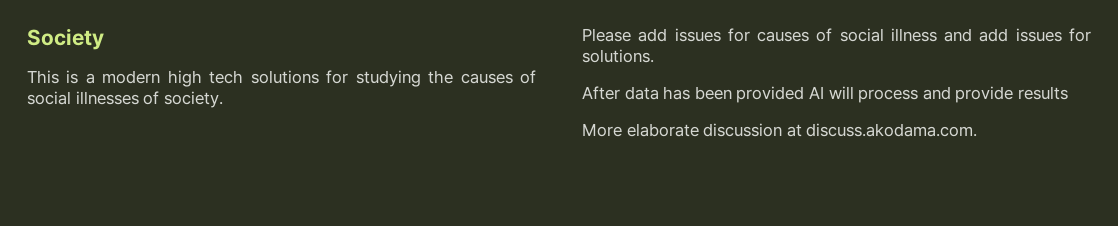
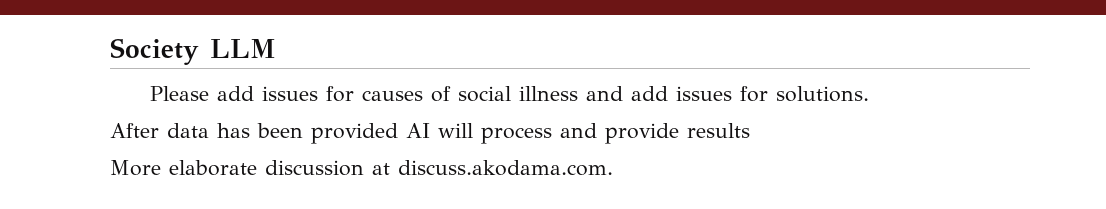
- Society
- This is a modern high tech solutions for studying the causes of social illnesses of society.
+ Society LLM

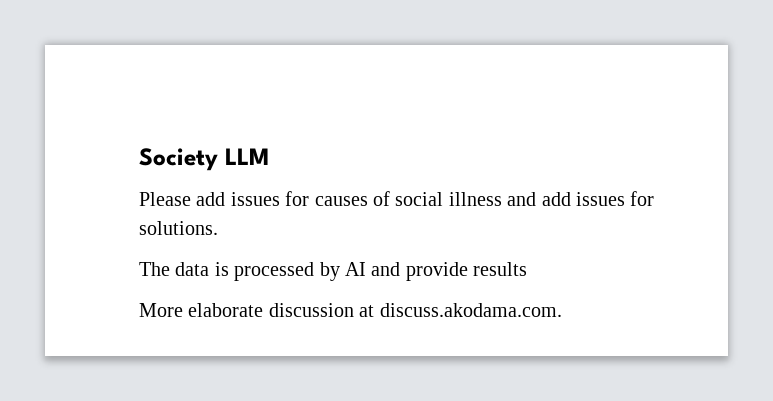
- After data has been provided AI will process and provide results
+ The data is processed by AI and provide results

